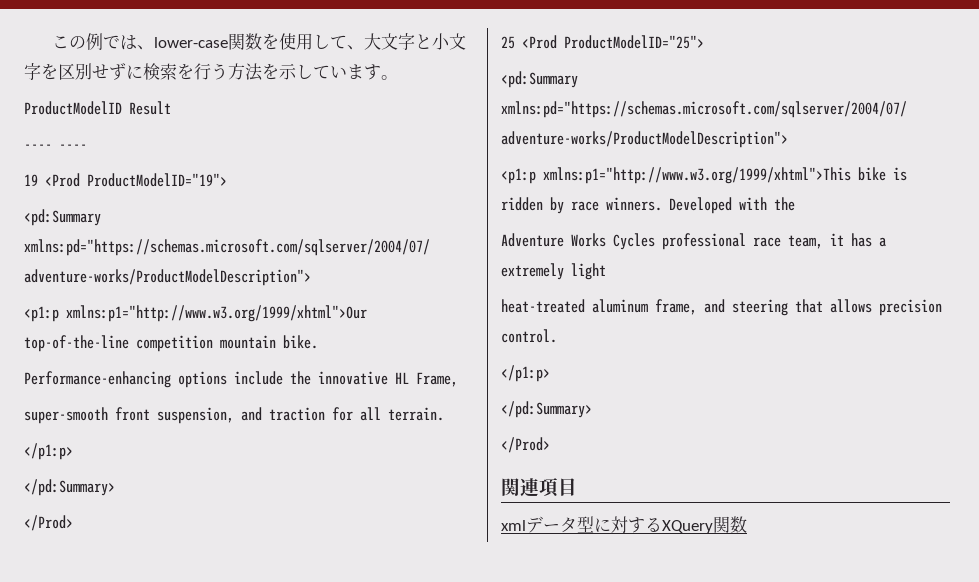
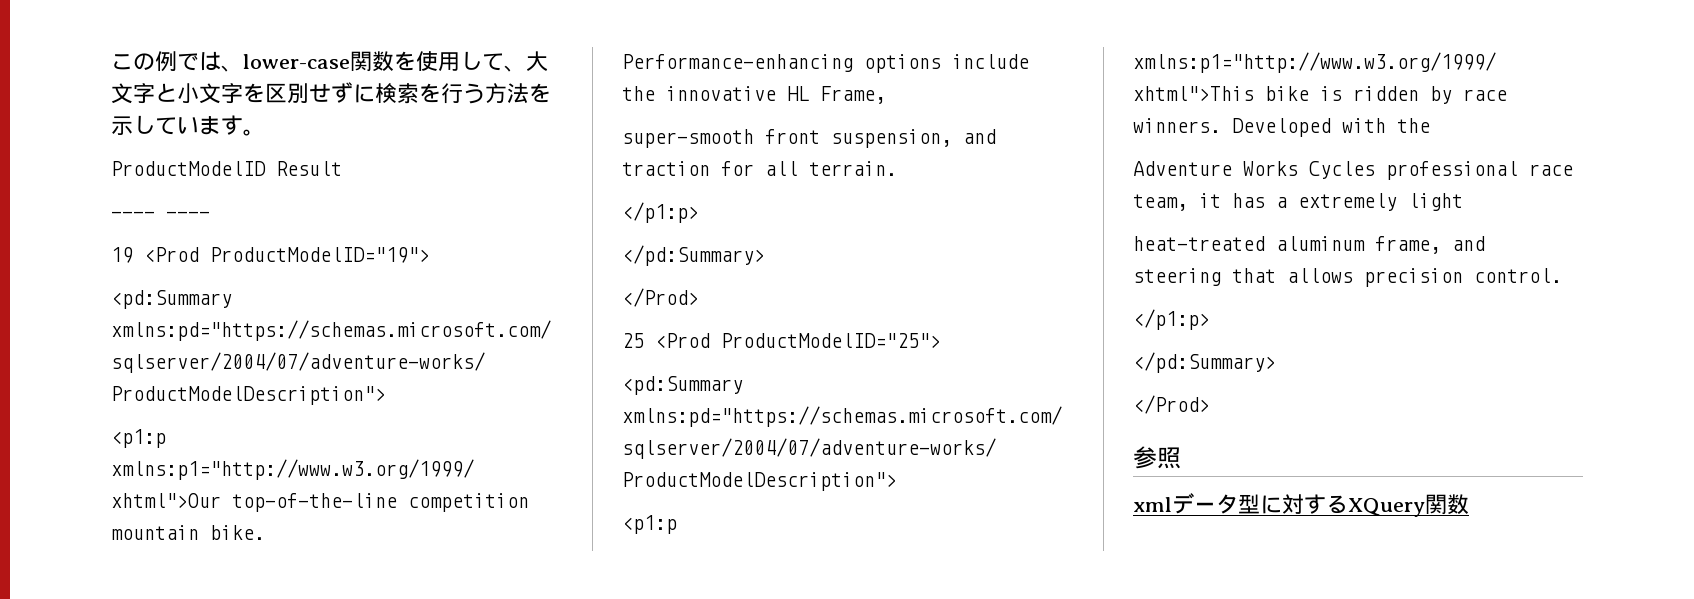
- 関連項目
+ 参照

